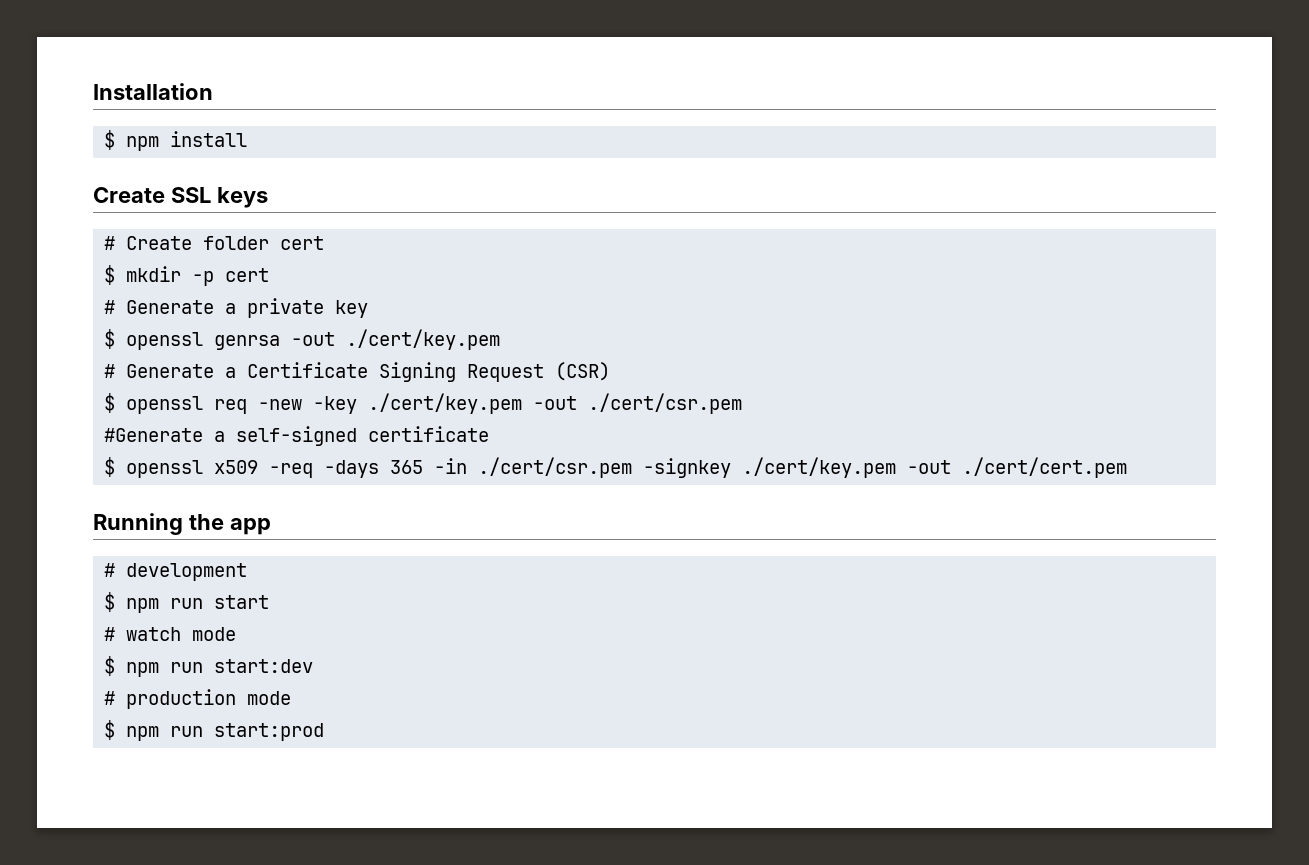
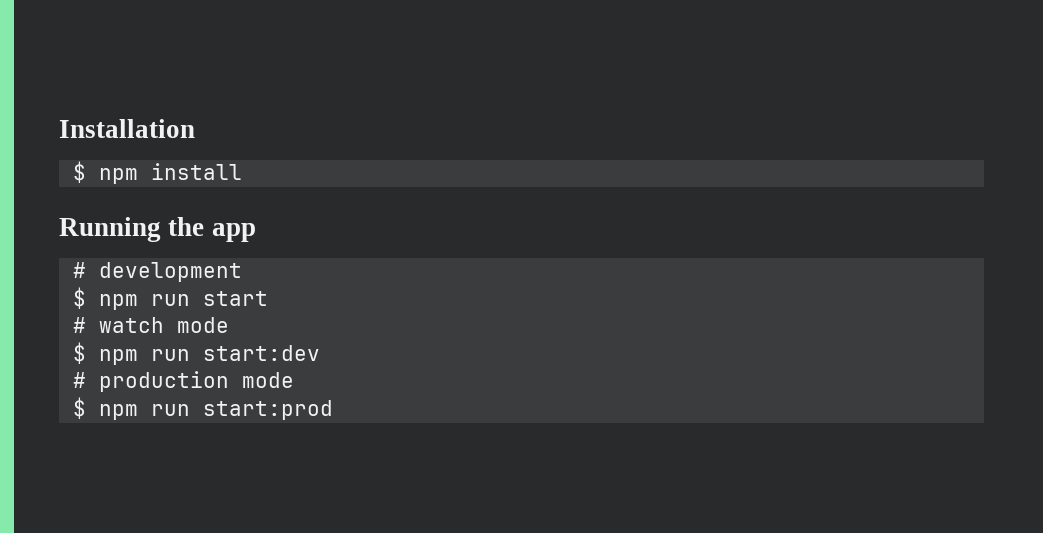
- Create SSL keys
- # Create folder cert
- $ mkdir -p cert
- # Generate a private key
- $ openssl genrsa -out ./cert/key.pem
- # Generate a Certificate Signing Request (CSR)
- $ openssl req -new -key ./cert/key.pem -out ./cert/csr.pem
- #Generate a self-signed certificate
- $ openssl x509 -req -days 365 -in ./cert/csr.pem -signkey ./cert/key.pem -out ./cert/cert.pem

